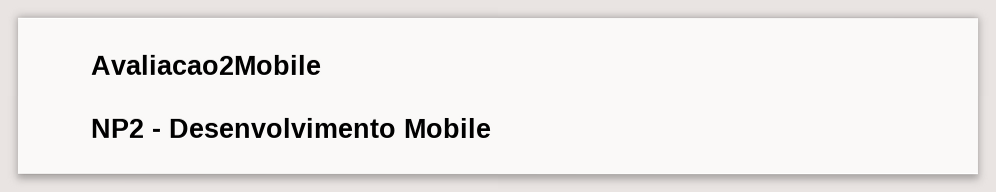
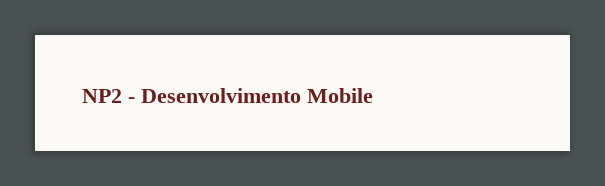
- Avaliacao2Mobile

